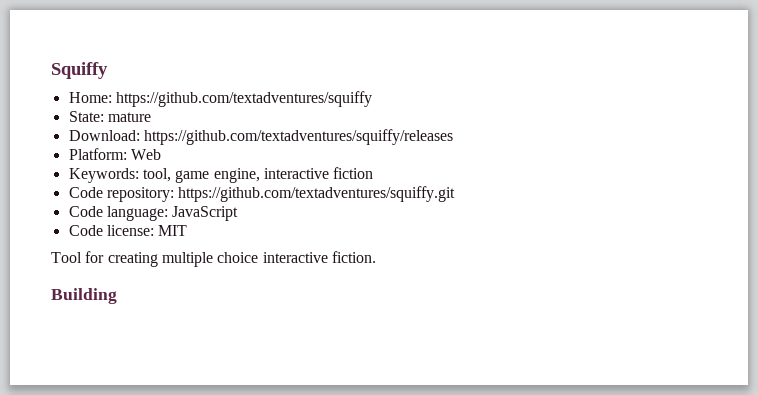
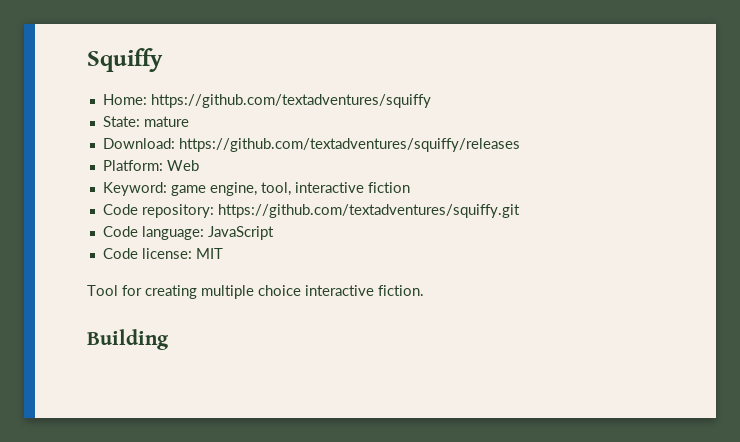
- Keywords: tool, game engine, interactive fiction
+ Keyword: game engine, tool, interactive fiction

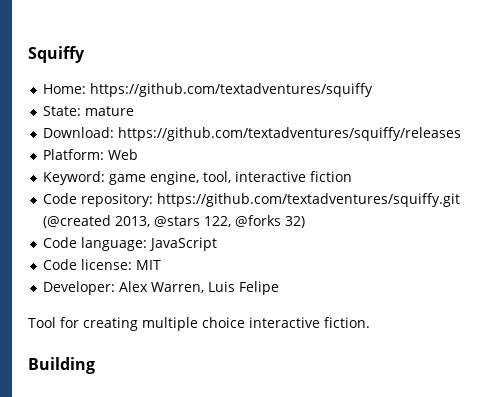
- Code repository: https://github.com/textadventures/squiffy.git
+ Code repository: https://github.com/textadventures/squiffy.git (@created 2013, @stars 122, @forks 32)
+ Developer: Alex Warren, Luis Felipe

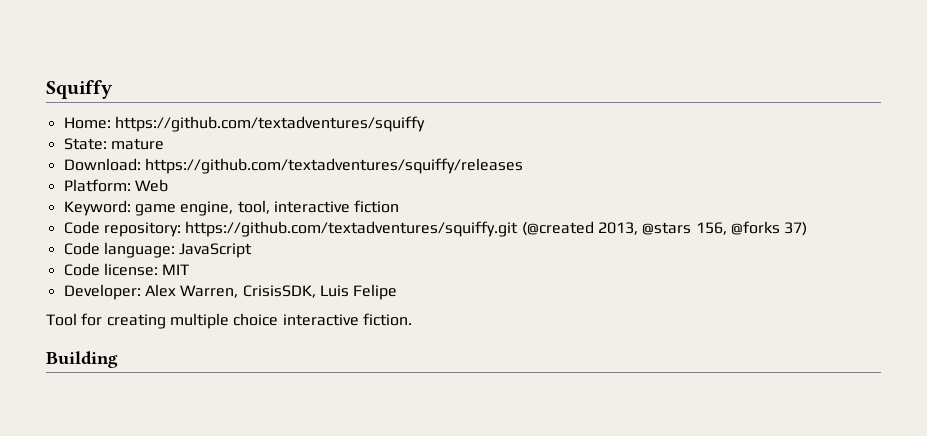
- Code repository: https://github.com/textadventures/squiffy.git (@created 2013, @stars 122, @forks 32)
+ Code repository: https://github.com/textadventures/squiffy.git (@created 2013, @stars 156, @forks 37)
- Developer: Alex Warren, Luis Felipe
+ Developer: Alex Warren, CrisisSDK, Luis Felipe

